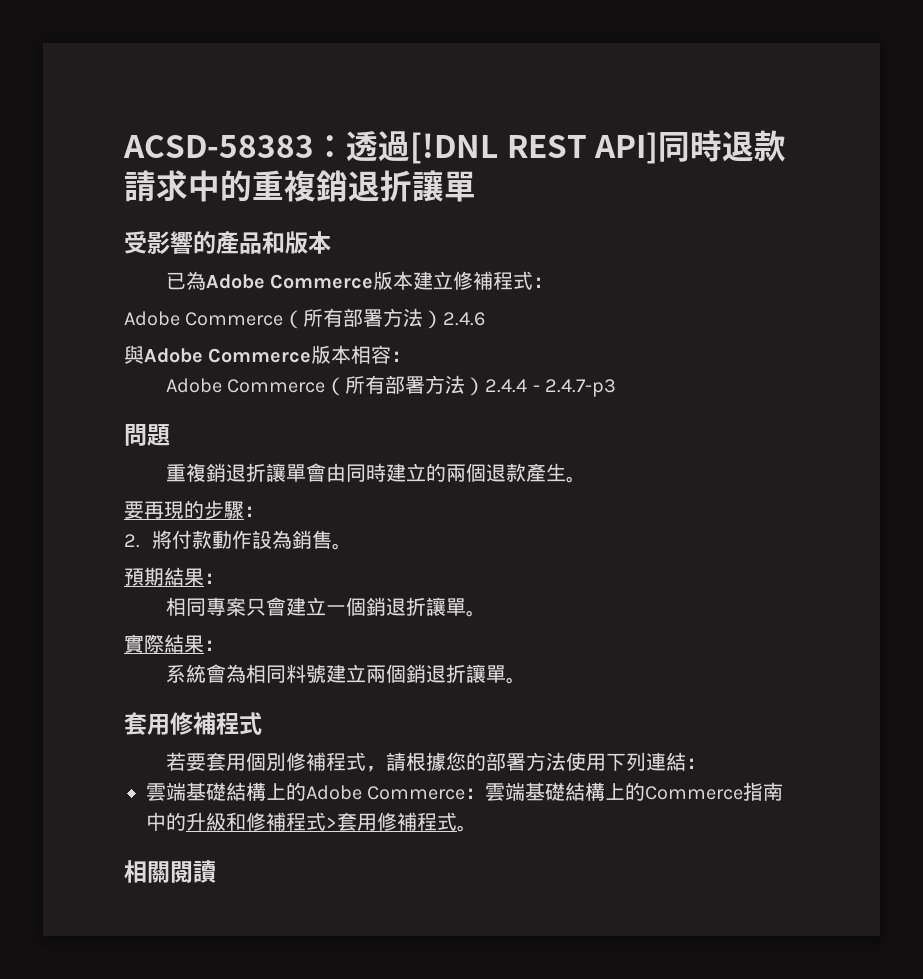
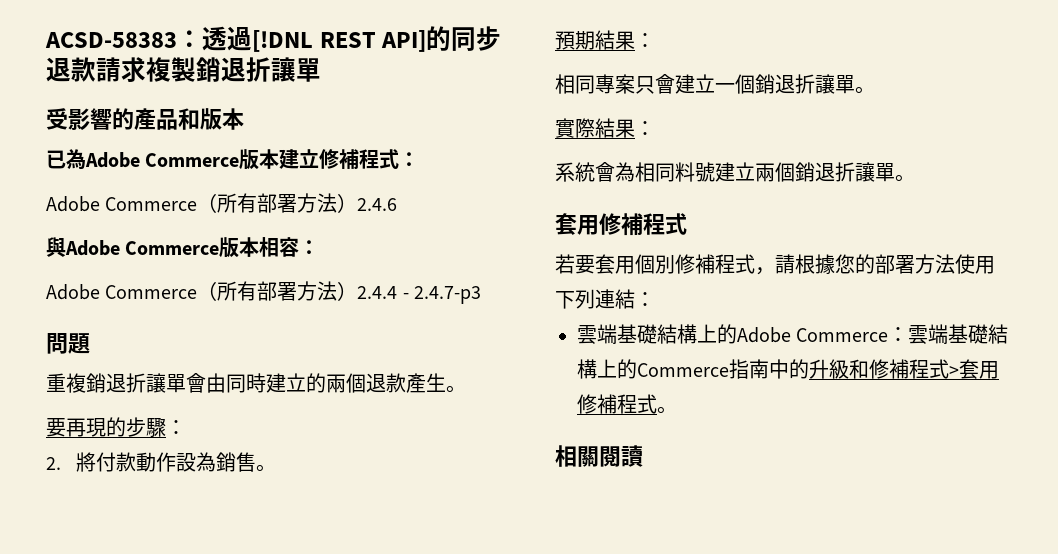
- ACSD-58383：透過[!DNL REST API]同時退款請求中的重複銷退折讓單
+ ACSD-58383：透過[!DNL REST API]的同步退款請求複製銷退折讓單

